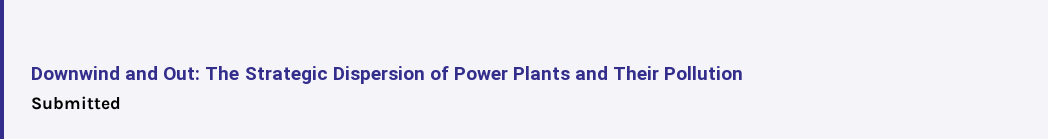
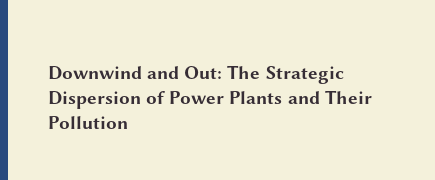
- Submitted

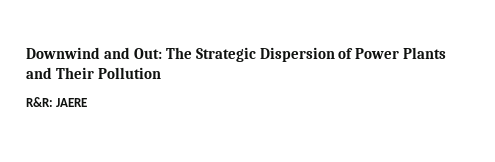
+ R&R: JAERE

